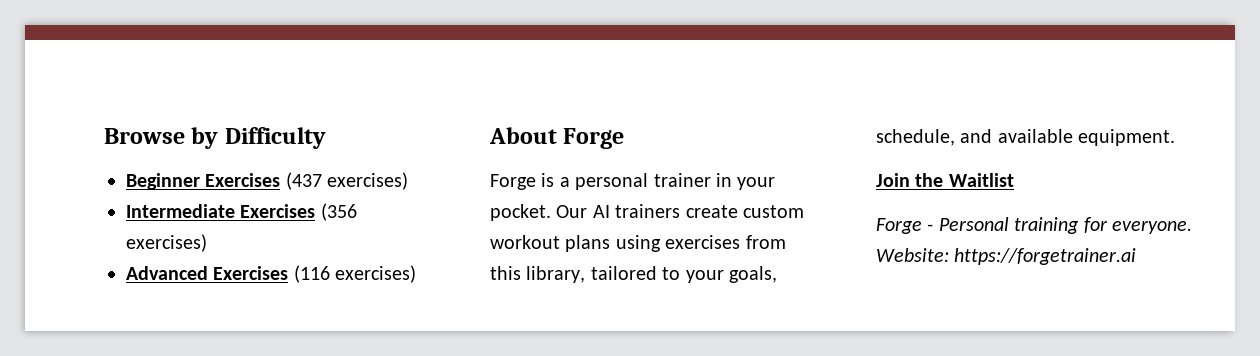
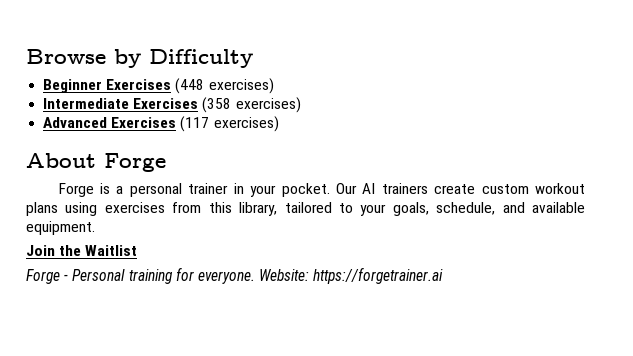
- Beginner Exercises (437 exercises)
+ Beginner Exercises (448 exercises)
- Intermediate Exercises (356 exercises)
+ Intermediate Exercises (358 exercises)
- Advanced Exercises (116 exercises)
+ Advanced Exercises (117 exercises)

